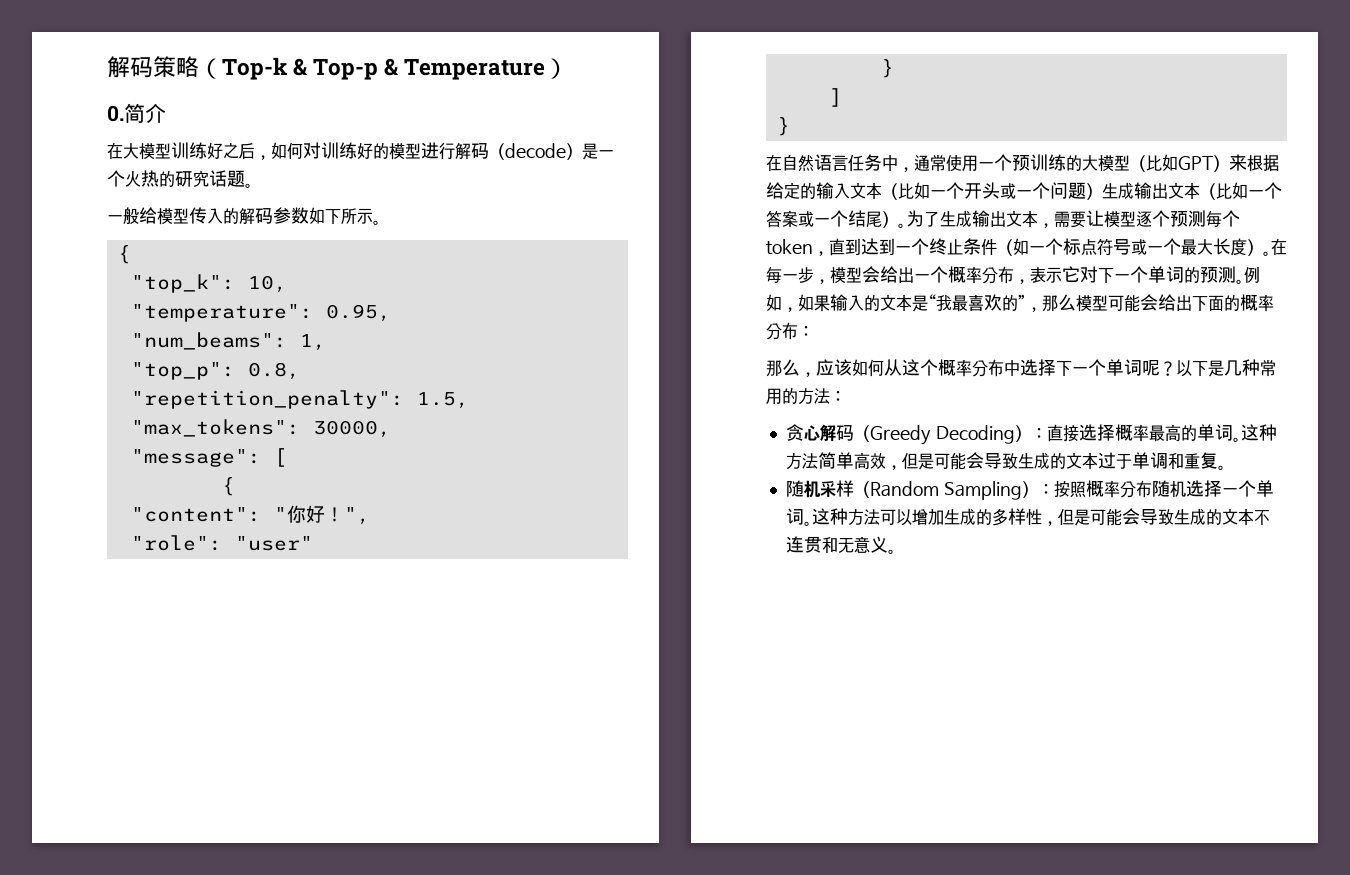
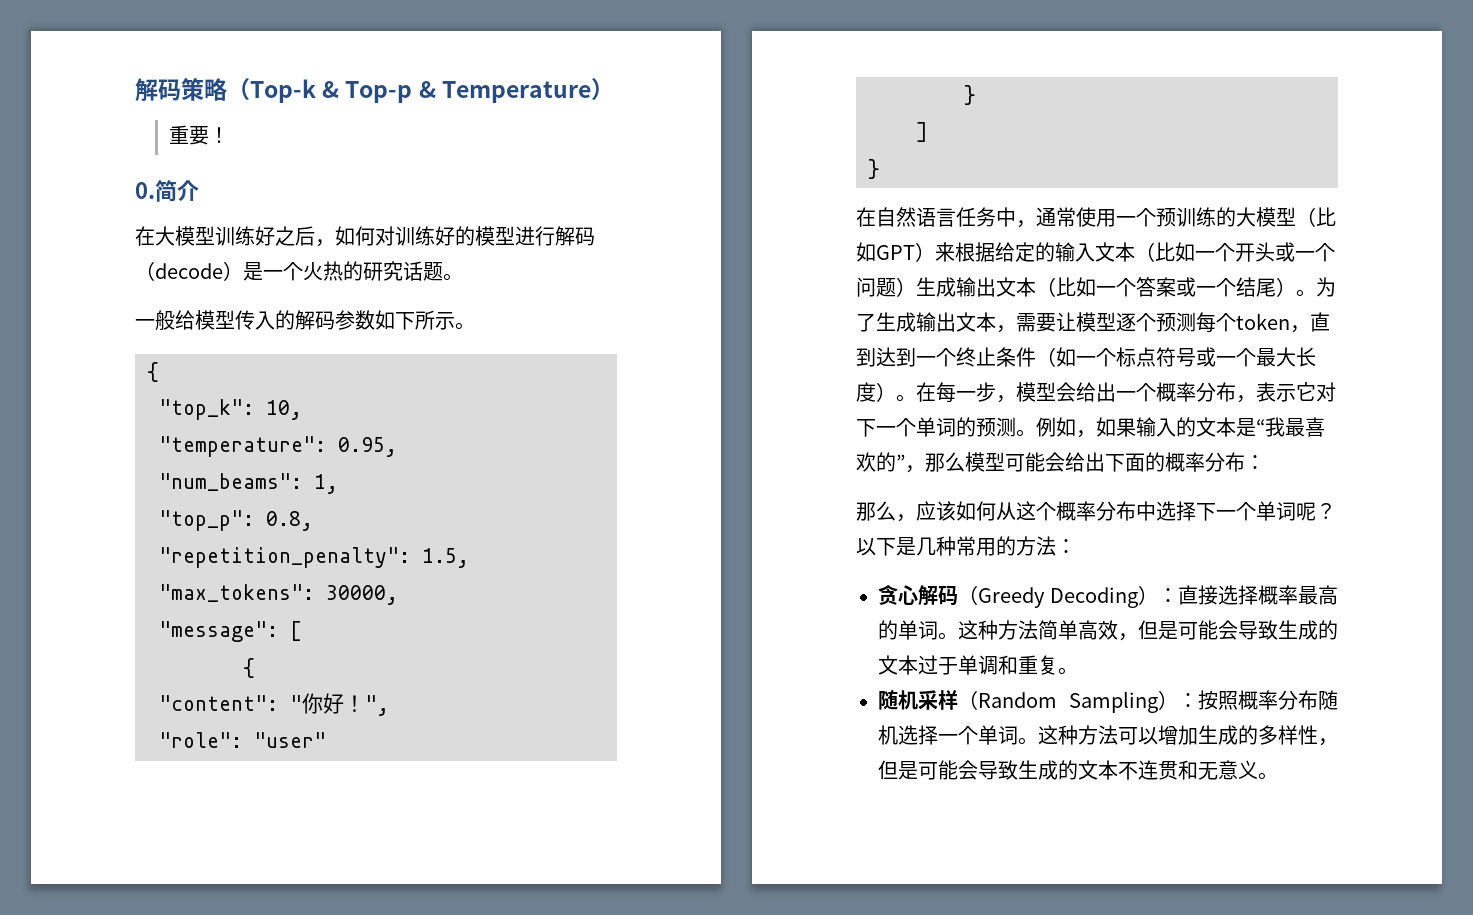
+ 重要！

